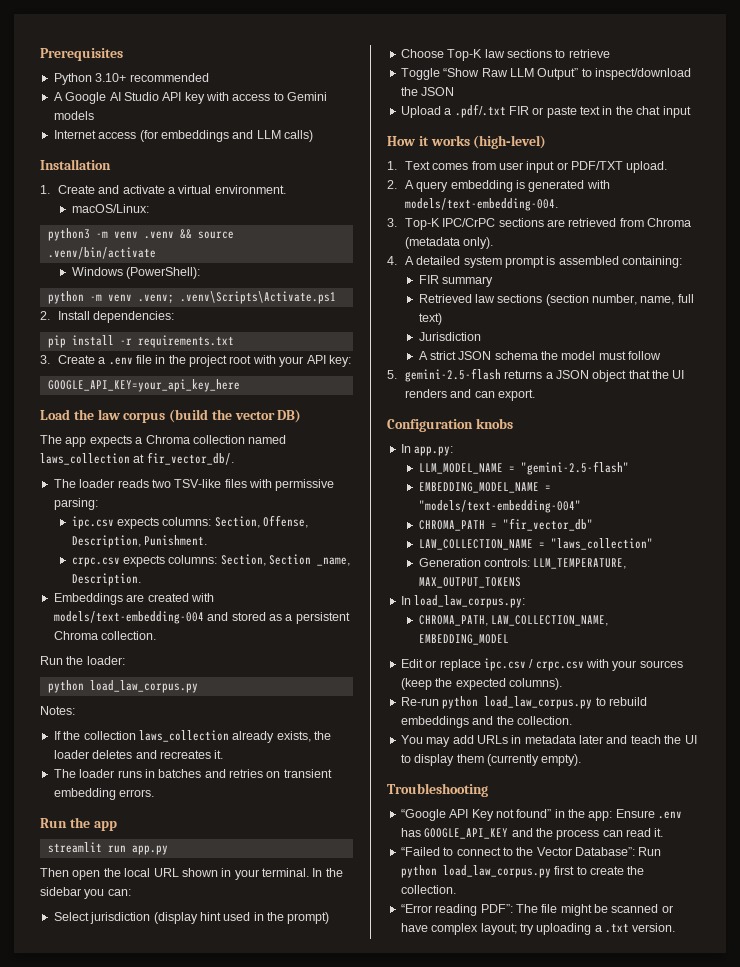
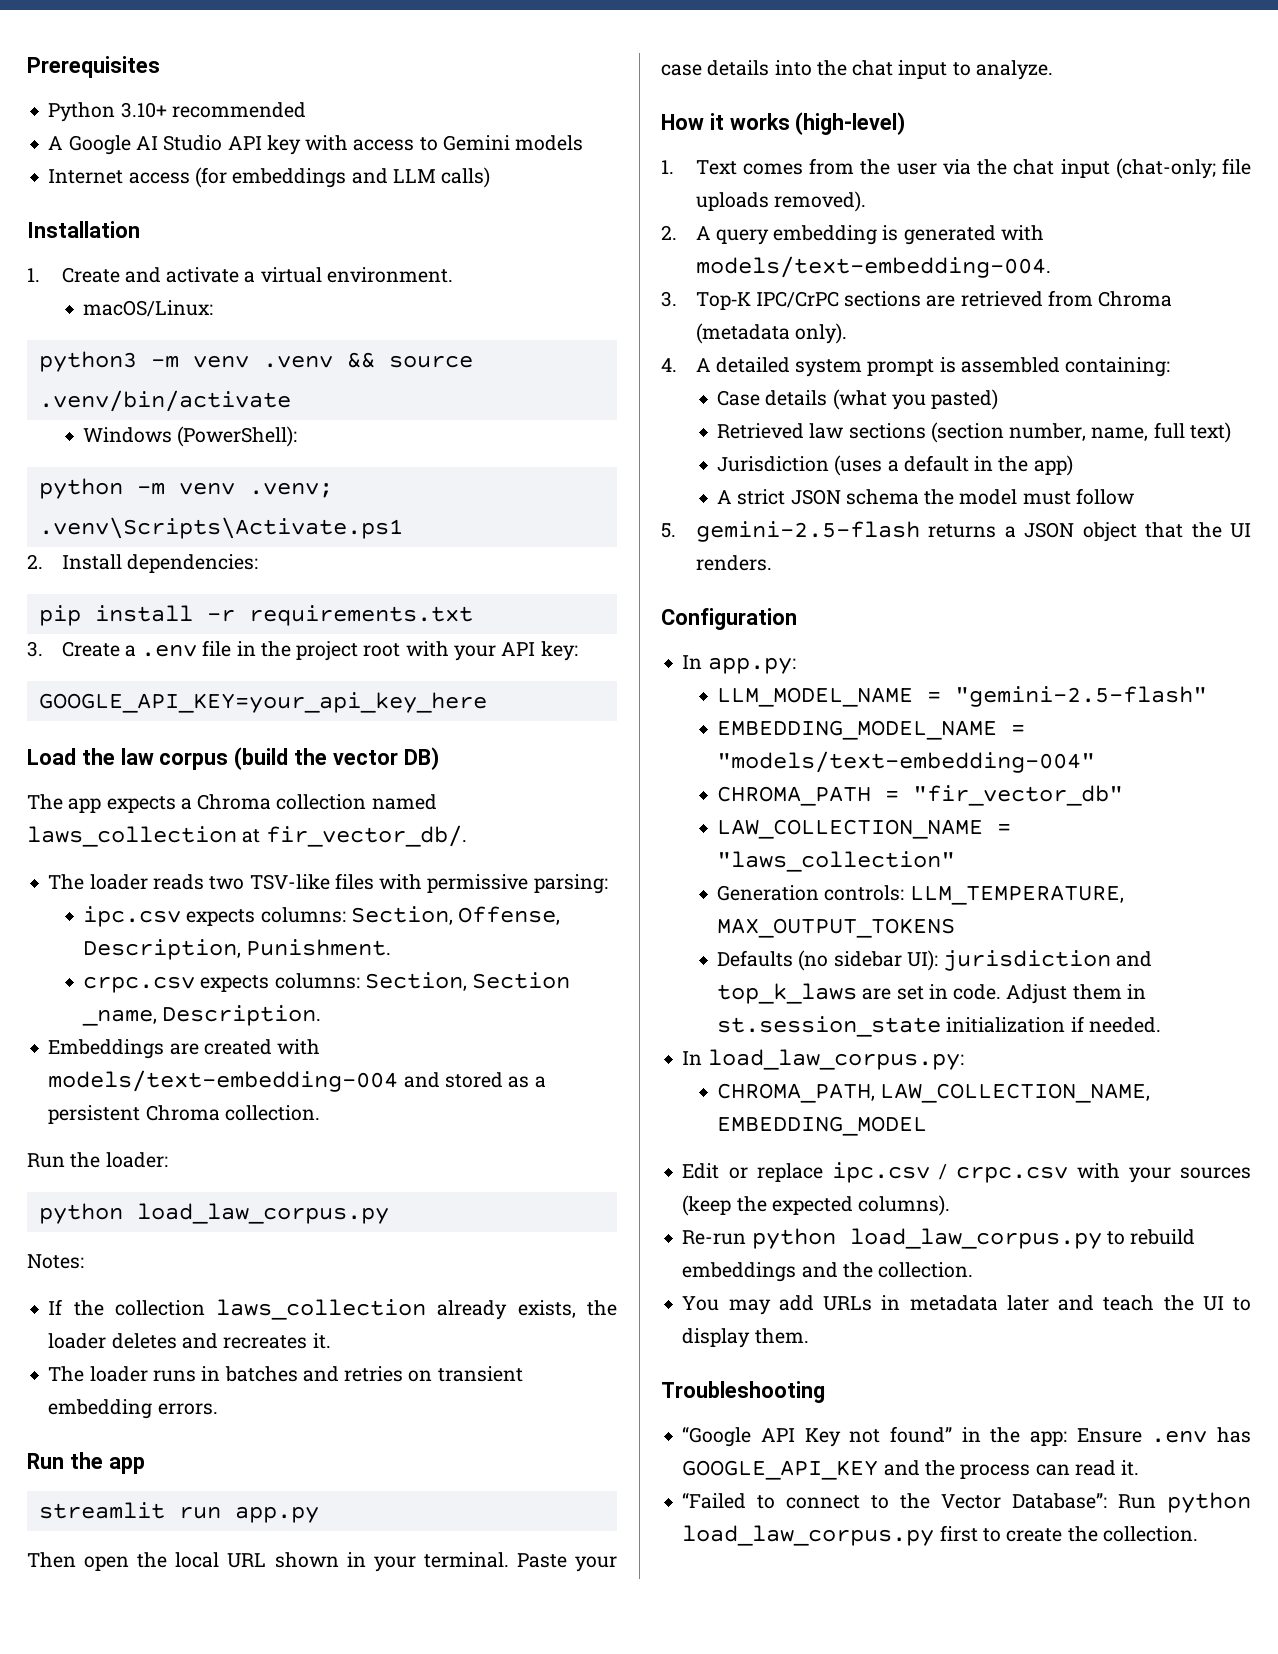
- In the sidebar you can:
- Select jurisdiction (display hint used in the prompt)
- Choose Top‑K law sections to retrieve
- Toggle “Show Raw LLM Output” to inspect/download the JSON
- Upload a .pdf/.txt FIR or paste text in the chat input
+ Paste your case details into the chat input to analyze.
- 1. Text comes from user input or PDF/TXT upload.
+ 1. Text comes from the user via the chat input (chat-only; file uploads removed).
- FIR summary
+ Case details (what you pasted)
- Jurisdiction
+ Jurisdiction (uses a default in the app)
- 5. gemini-2.5-flash returns a JSON object that the UI renders and can export.
+ 5. gemini-2.5-flash returns a JSON object that the UI renders.
- Configuration knobs
+ Configuration
+ Defaults (no sidebar UI): jurisdiction and top_k_laws are set in code. Adjust them in st.session_state initialization if needed.
- You may add URLs in metadata later and teach the UI to display them (currently empty).
+ You may add URLs in metadata later and teach the UI to display them.
- “Error reading PDF”: The file might be scanned or have complex layout; try uploading a .txt version.

